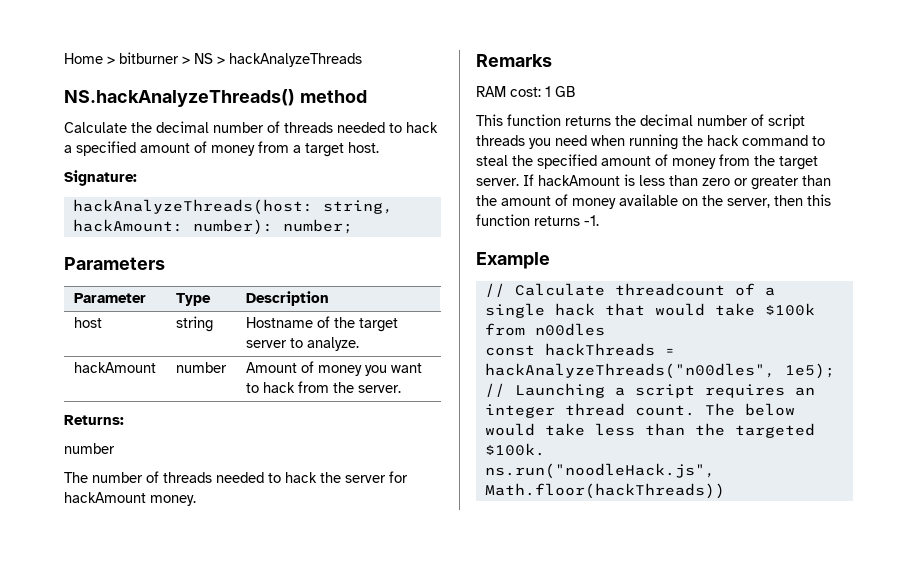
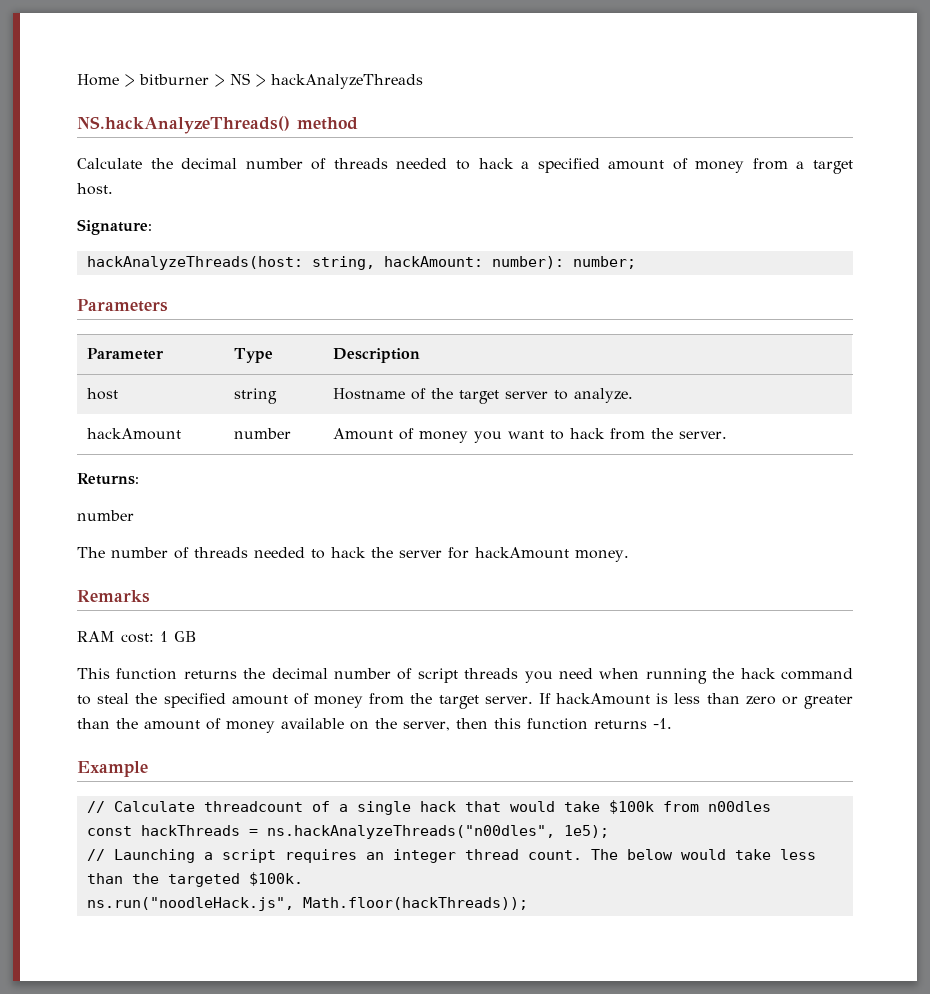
- const hackThreads = hackAnalyzeThreads("n00dles", 1e5);
+ const hackThreads = ns.hackAnalyzeThreads("n00dles", 1e5);
- ns.run("noodleHack.js", Math.floor(hackThreads))
+ ns.run("noodleHack.js", Math.floor(hackThreads));

